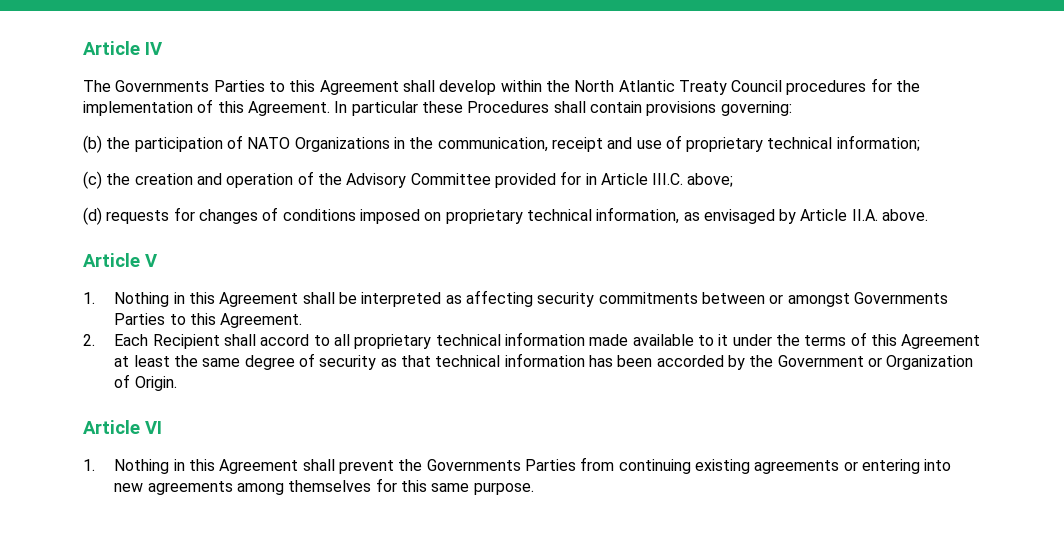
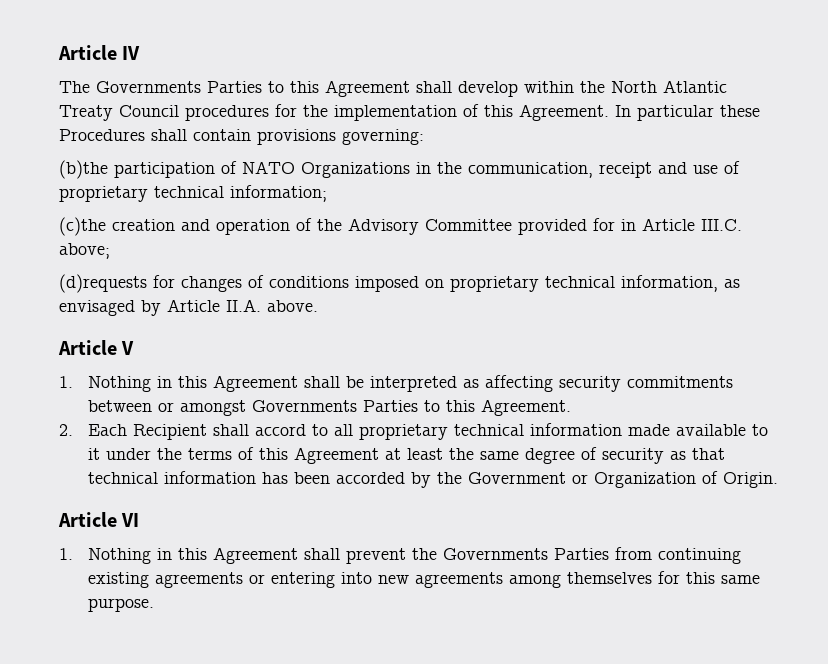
- (b) the participation of NATO Organizations in the communication, receipt and use of proprietary technical information;
+ (b)the participation of NATO Organizations in the communication, receipt and use of proprietary technical information;
- (c) the creation and operation of the Advisory Committee provided for in Article III.C. above;
+ (c)the creation and operation of the Advisory Committee provided for in Article III.C. above;
- (d) requests for changes of conditions imposed on proprietary technical information, as envisaged by Article II.A. above.
+ (d)requests for changes of conditions imposed on proprietary technical information, as envisaged by Article II.A. above.

